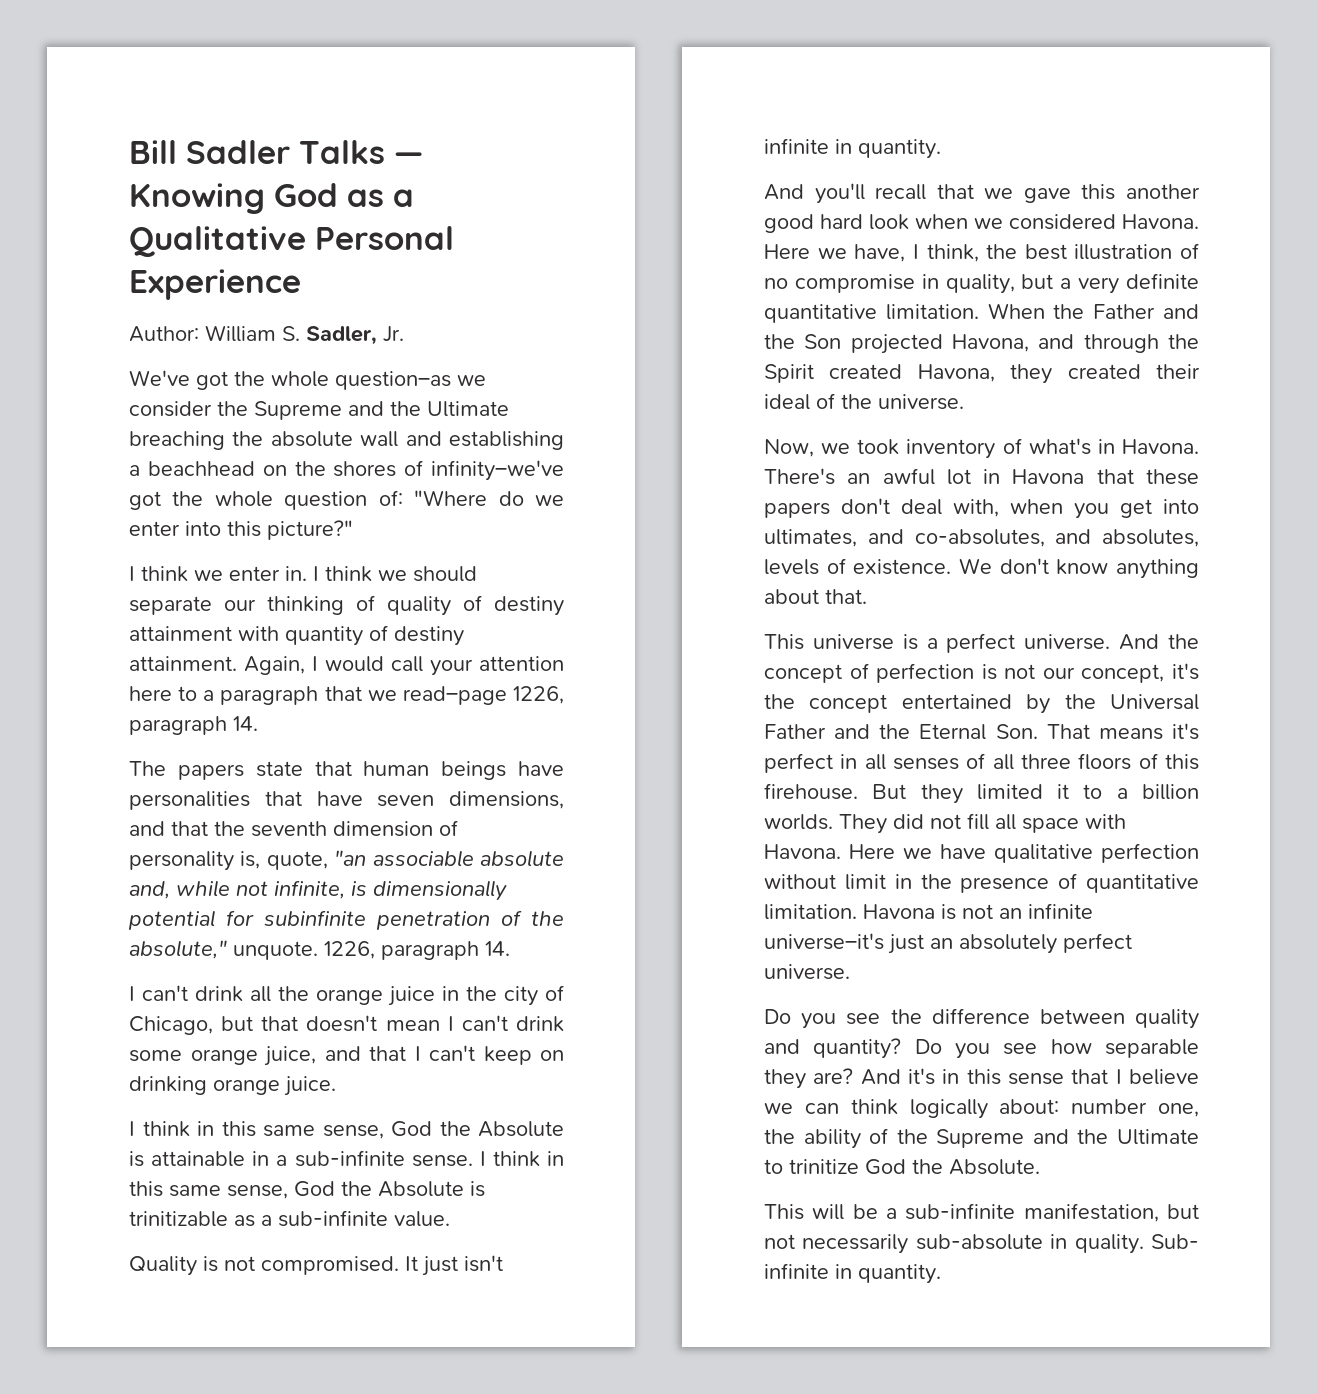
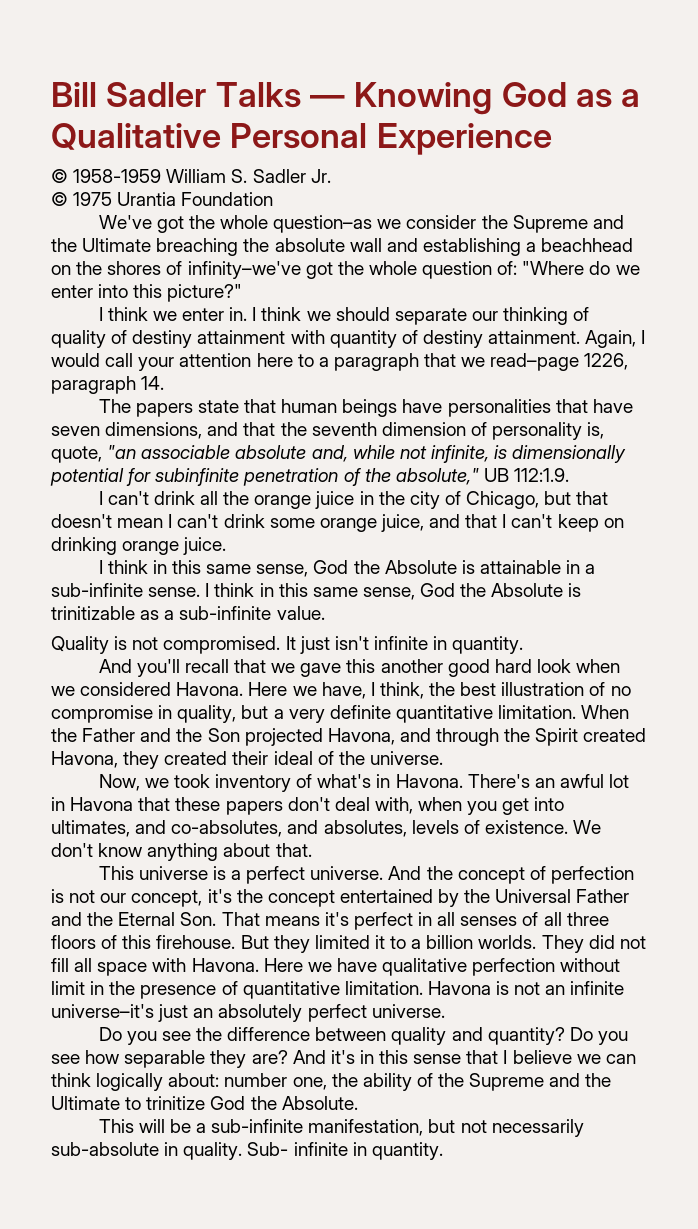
- Author: William S. Sadler, Jr.
+ © 1958-1959 William S. Sadler Jr.
+ © 1975 Urantia Foundation
- The papers state that human beings have personalities that have seven dimensions, and that the seventh dimension of personality is, quote, "an associable absolute and, while not infinite, is dimensionally potential for subinfinite penetration of the absolute," unquote. 1226, paragraph 14.
+ The papers state that human beings have personalities that have seven dimensions, and that the seventh dimension of personality is, quote, "an associable absolute and, while not infinite, is dimensionally potential for subinfinite penetration of the absolute," UB 112:1.9.

